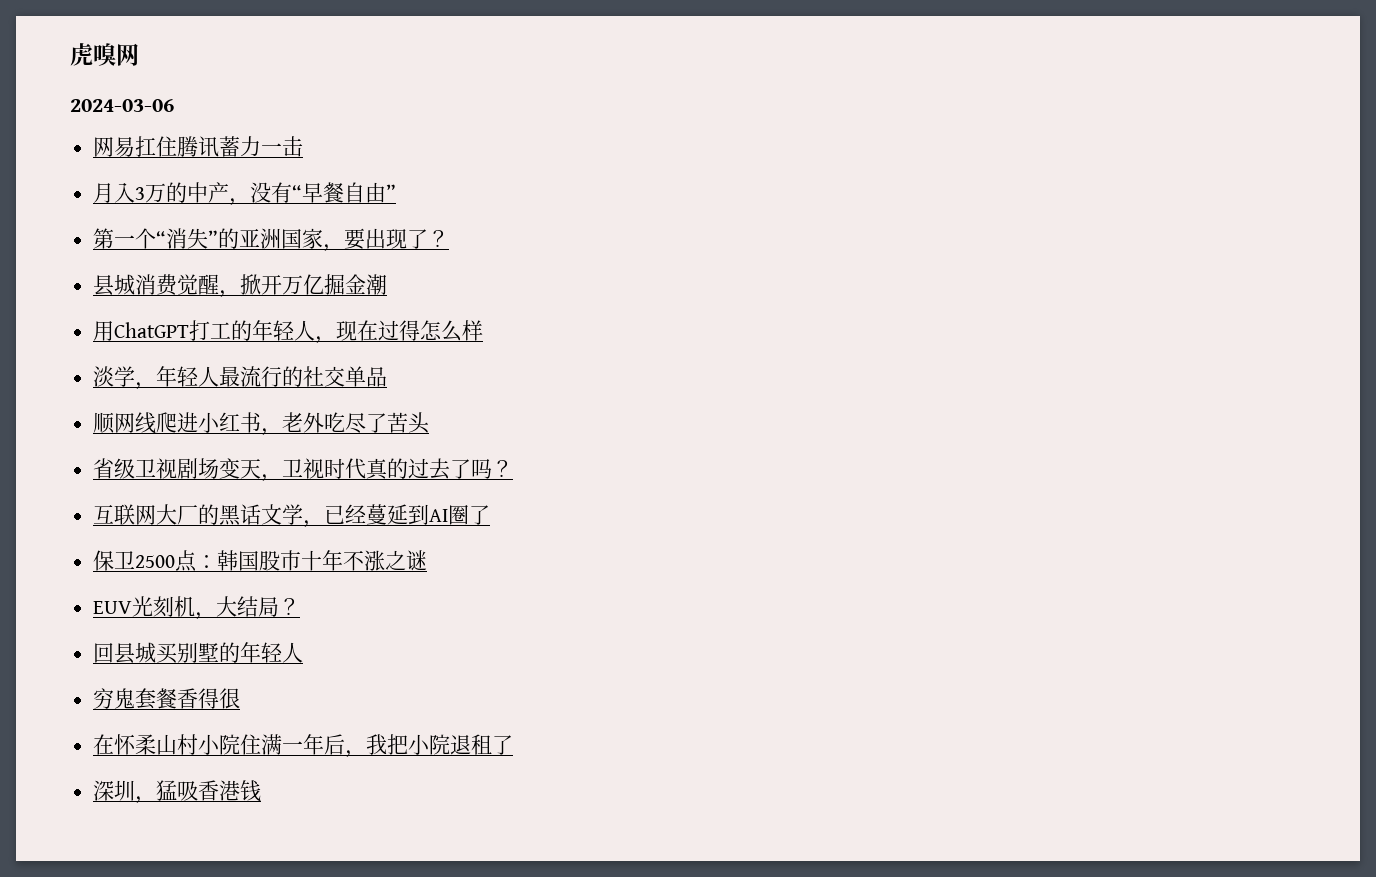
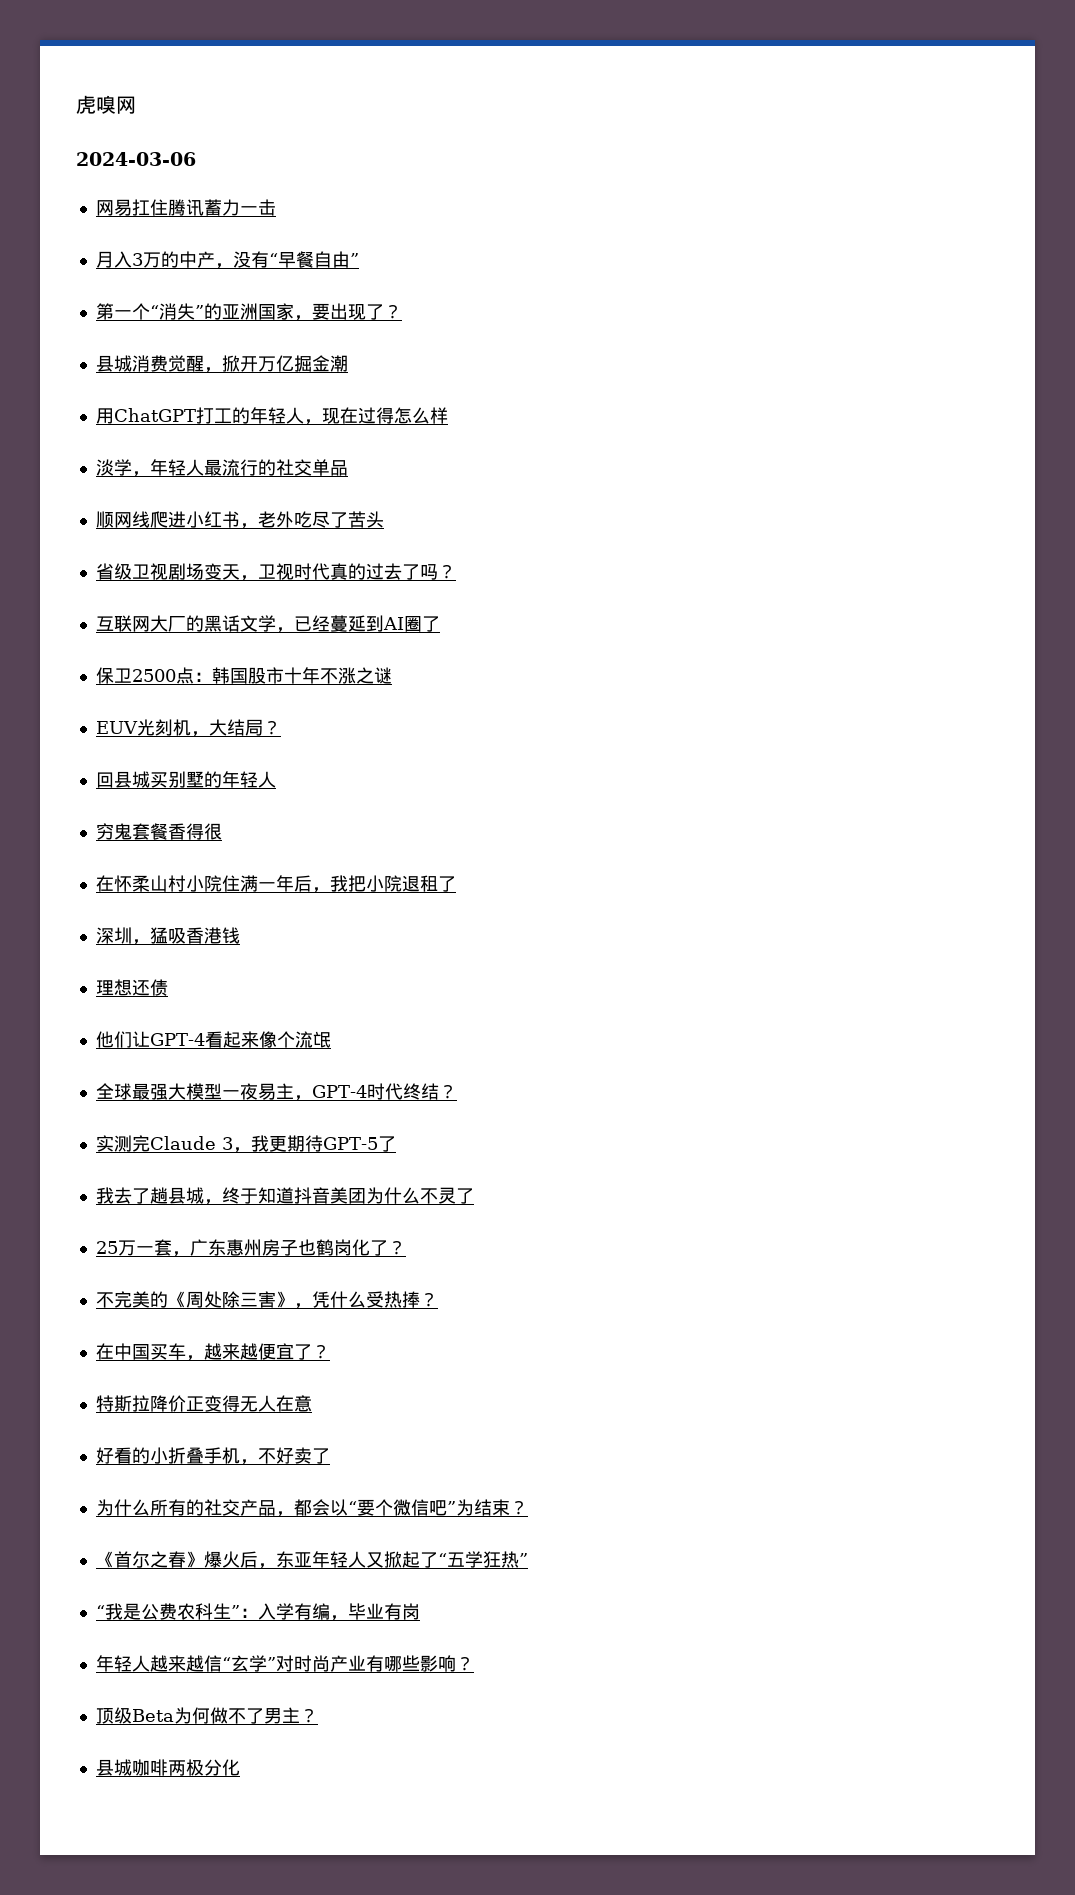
+ 理想还债
+ 他们让GPT-4看起来像个流氓
+ 全球最强大模型一夜易主，GPT-4时代终结？
+ 实测完Claude 3，我更期待GPT-5了
+ 我去了趟县城，终于知道抖音美团为什么不灵了
+ 25万一套，广东惠州房子也鹤岗化了？
+ 不完美的《周处除三害》，凭什么受热捧？
+ 在中国买车，越来越便宜了？
+ 特斯拉降价正变得无人在意
+ 好看的小折叠手机，不好卖了
+ 为什么所有的社交产品，都会以“要个微信吧”为结束？
+ 《首尔之春》爆火后，东亚年轻人又掀起了“五学狂热”
+ “我是公费农科生”：入学有编，毕业有岗
+ 年轻人越来越信“玄学”对时尚产业有哪些影响？
+ 顶级Beta为何做不了男主？
+ 县城咖啡两极分化

